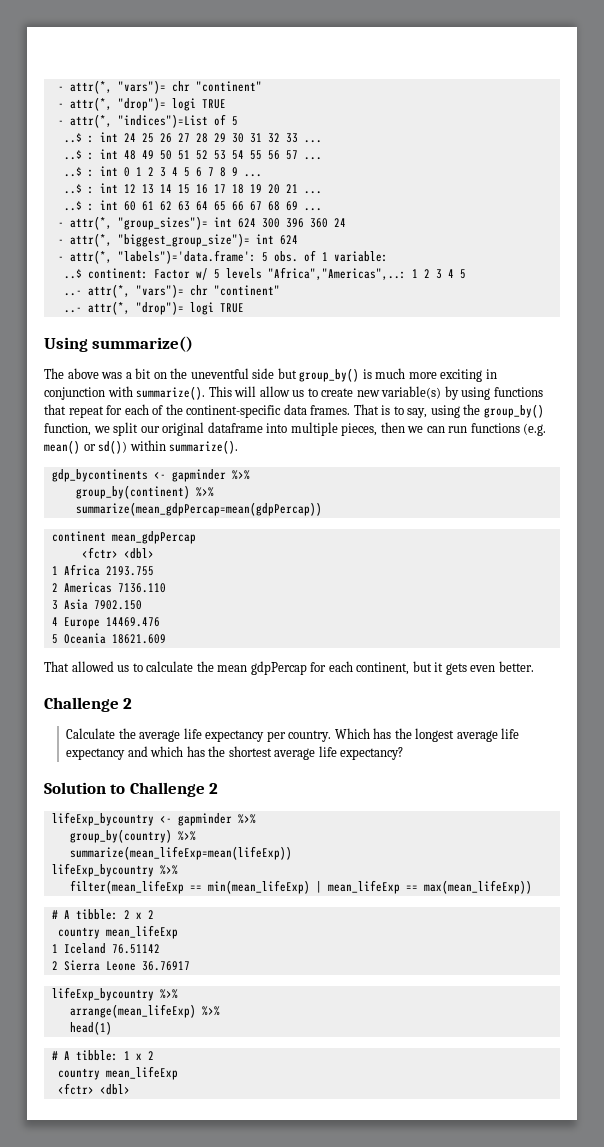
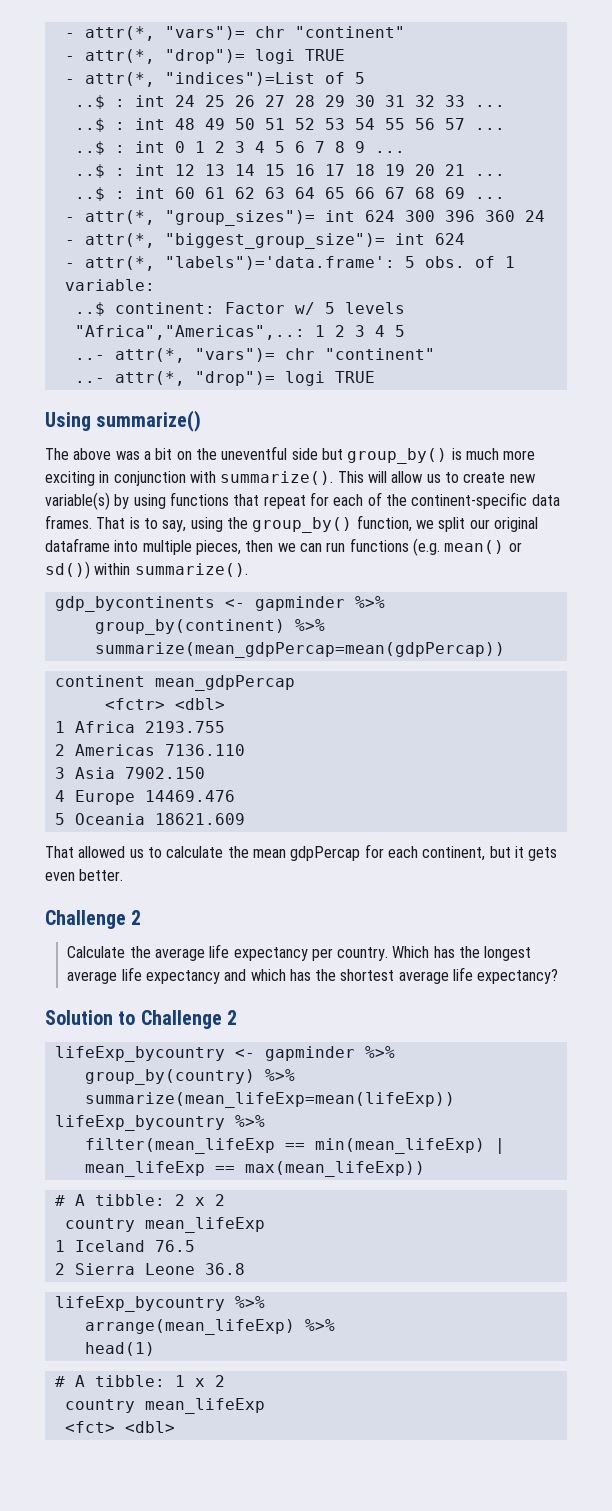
- 1 Iceland 76.51142
+ 1 Iceland 76.5
- 2 Sierra Leone 36.76917
+ 2 Sierra Leone 36.8
  # A tibble: 1 x 2
  country mean_lifeExp
- <fctr> <dbl>
+ <fct> <dbl>

